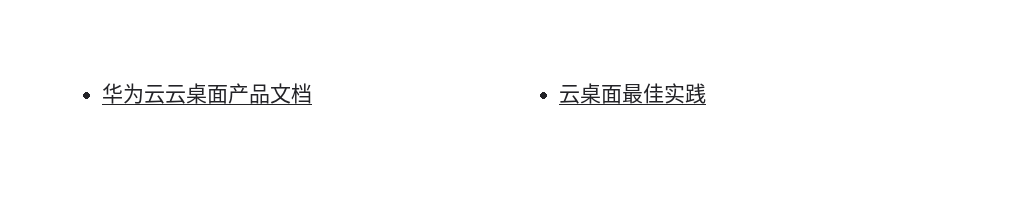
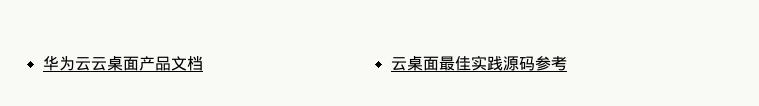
- 云桌面最佳实践
+ 云桌面最佳实践源码参考

